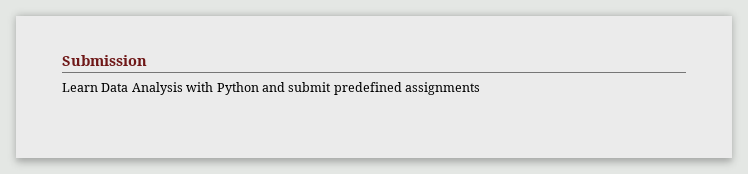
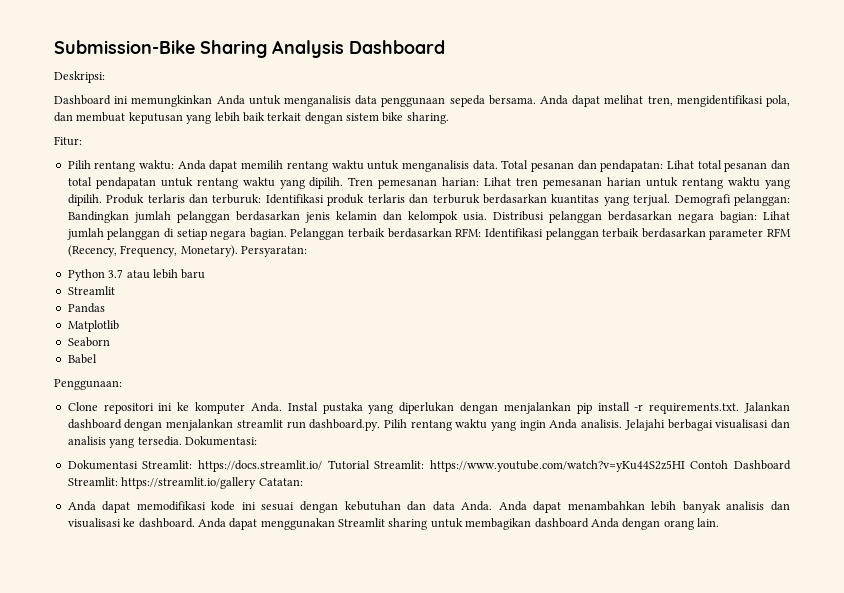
- Submission
- Learn Data Analysis with Python and submit predefined assignments
+ Submission-Bike Sharing Analysis Dashboard
+ Deskripsi:
+ Dashboard ini memungkinkan Anda untuk menganalisis data penggunaan sepeda bersama. Anda dapat melihat tren, mengidentifikasi pola, dan membuat keputusan yang lebih baik terkait dengan sistem bike sharing.
+ Fitur:
+ Pilih rentang waktu: Anda dapat memilih rentang waktu untuk menganalisis data. Total pesanan dan pendapatan: Lihat total pesanan dan total pendapatan untuk rentang waktu yang dipilih. Tren pemesanan harian: Lihat tren pemesanan harian untuk rentang waktu yang dipilih. Produk terlaris dan terburuk: Identifikasi produk terlaris dan terburuk berdasarkan kuantitas yang terjual. Demografi pelanggan: Bandingkan jumlah pelanggan berdasarkan jenis kelamin dan kelompok usia. Distribusi pelanggan berdasarkan negara bagian: Lihat jumlah pelanggan di setiap negara bagian. Pelanggan terbaik berdasarkan RFM: Identifikasi pelanggan terbaik berdasarkan parameter RFM (Recency, Frequency, Monetary). Persyaratan:
+ Python 3.7 atau lebih baru
+ Streamlit
+ Pandas
+ Matplotlib
+ Seaborn
+ Babel
+ Penggunaan:
+ Clone repositori ini ke komputer Anda. Instal pustaka yang diperlukan dengan menjalankan pip install -r requirements.txt. Jalankan dashboard dengan menjalankan streamlit run dashboard.py. Pilih rentang waktu yang ingin Anda analisis. Jelajahi berbagai visualisasi dan analisis yang tersedia. Dokumentasi:
+ Dokumentasi Streamlit: https://docs.streamlit.io/ Tutorial Streamlit: https://www.youtube.com/watch?v=yKu44S2z5HI Contoh Dashboard Streamlit: https://streamlit.io/gallery Catatan:
+ Anda dapat memodifikasi kode ini sesuai dengan kebutuhan dan data Anda. Anda dapat menambahkan lebih banyak analisis dan visualisasi ke dashboard. Anda dapat menggunakan Streamlit sharing untuk membagikan dashboard Anda dengan orang lain.

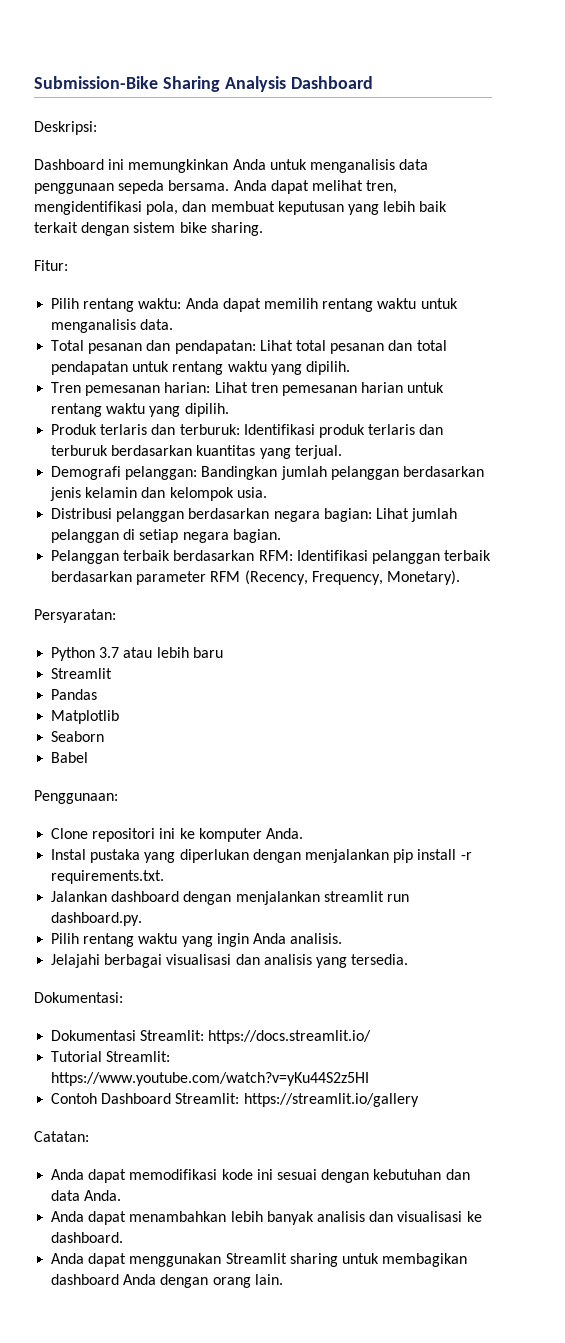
- Anda dapat memilih rentang waktu untuk menganalisis data. Total pesanan dan pendapatan:
+ Anda dapat memilih rentang waktu untuk menganalisis data.
+ Total pesanan dan pendapatan:
- Lihat total pesanan dan total pendapatan untuk rentang waktu yang dipilih. Tren pemesanan harian:
+ Lihat total pesanan dan total pendapatan untuk rentang waktu yang dipilih.
+ Tren pemesanan harian:
- Lihat tren pemesanan harian untuk rentang waktu yang dipilih. Produk terlaris dan terburuk:
+ Lihat tren pemesanan harian untuk rentang waktu yang dipilih.
+ Produk terlaris dan terburuk:
- Identifikasi produk terlaris dan terburuk berdasarkan kuantitas yang terjual. Demografi pelanggan:
+ Identifikasi produk terlaris dan terburuk berdasarkan kuantitas yang terjual.
+ Demografi pelanggan:
- Bandingkan jumlah pelanggan berdasarkan jenis kelamin dan kelompok usia. Distribusi pelanggan berdasarkan negara bagian:
+ Bandingkan jumlah pelanggan berdasarkan jenis kelamin dan kelompok usia.
+ Distribusi pelanggan berdasarkan negara bagian:
- Lihat jumlah pelanggan di setiap negara bagian. Pelanggan terbaik berdasarkan RFM:
+ Lihat jumlah pelanggan di setiap negara bagian.
+ Pelanggan terbaik berdasarkan RFM:
- Identifikasi pelanggan terbaik berdasarkan parameter RFM (Recency, Frequency, Monetary). Persyaratan:
+ Identifikasi pelanggan terbaik berdasarkan parameter RFM (Recency, Frequency, Monetary).
+ Persyaratan:
- Clone repositori ini ke komputer Anda. Instal pustaka yang diperlukan dengan menjalankan pip install -r requirements.txt. Jalankan dashboard dengan menjalankan streamlit run dashboard.py. Pilih rentang waktu yang ingin Anda analisis. Jelajahi berbagai visualisasi dan analisis yang tersedia. Dokumentasi:
+ Clone repositori ini ke komputer Anda.
+ Instal pustaka yang diperlukan dengan menjalankan pip install -r requirements.txt.
+ Jalankan dashboard dengan menjalankan streamlit run dashboard.py.
+ Pilih rentang waktu yang ingin Anda analisis.
+ Jelajahi berbagai visualisasi dan analisis yang tersedia.
+ Dokumentasi:
- Dokumentasi Streamlit: https://docs.streamlit.io/ Tutorial Streamlit: https://www.youtube.com/watch?v=yKu44S2z5HI Contoh Dashboard Streamlit: https://streamlit.io/gallery Catatan:
+ Dokumentasi Streamlit: https://docs.streamlit.io/
+ Tutorial Streamlit: https://www.youtube.com/watch?v=yKu44S2z5HI
+ Contoh Dashboard Streamlit: https://streamlit.io/gallery
+ Catatan:
- Anda dapat memodifikasi kode ini sesuai dengan kebutuhan dan data Anda. Anda dapat menambahkan lebih banyak analisis dan visualisasi ke dashboard. Anda dapat menggunakan Streamlit sharing untuk membagikan dashboard Anda dengan orang lain.
+ Anda dapat memodifikasi kode ini sesuai dengan kebutuhan dan data Anda.
+ Anda dapat menambahkan lebih banyak analisis dan visualisasi ke dashboard.
+ Anda dapat menggunakan Streamlit sharing untuk membagikan dashboard Anda dengan orang lain.

